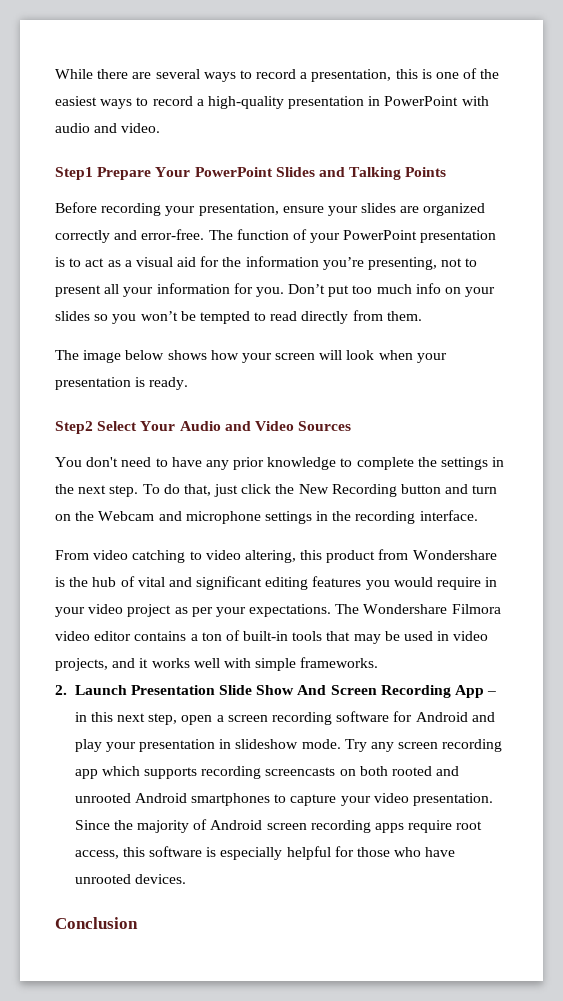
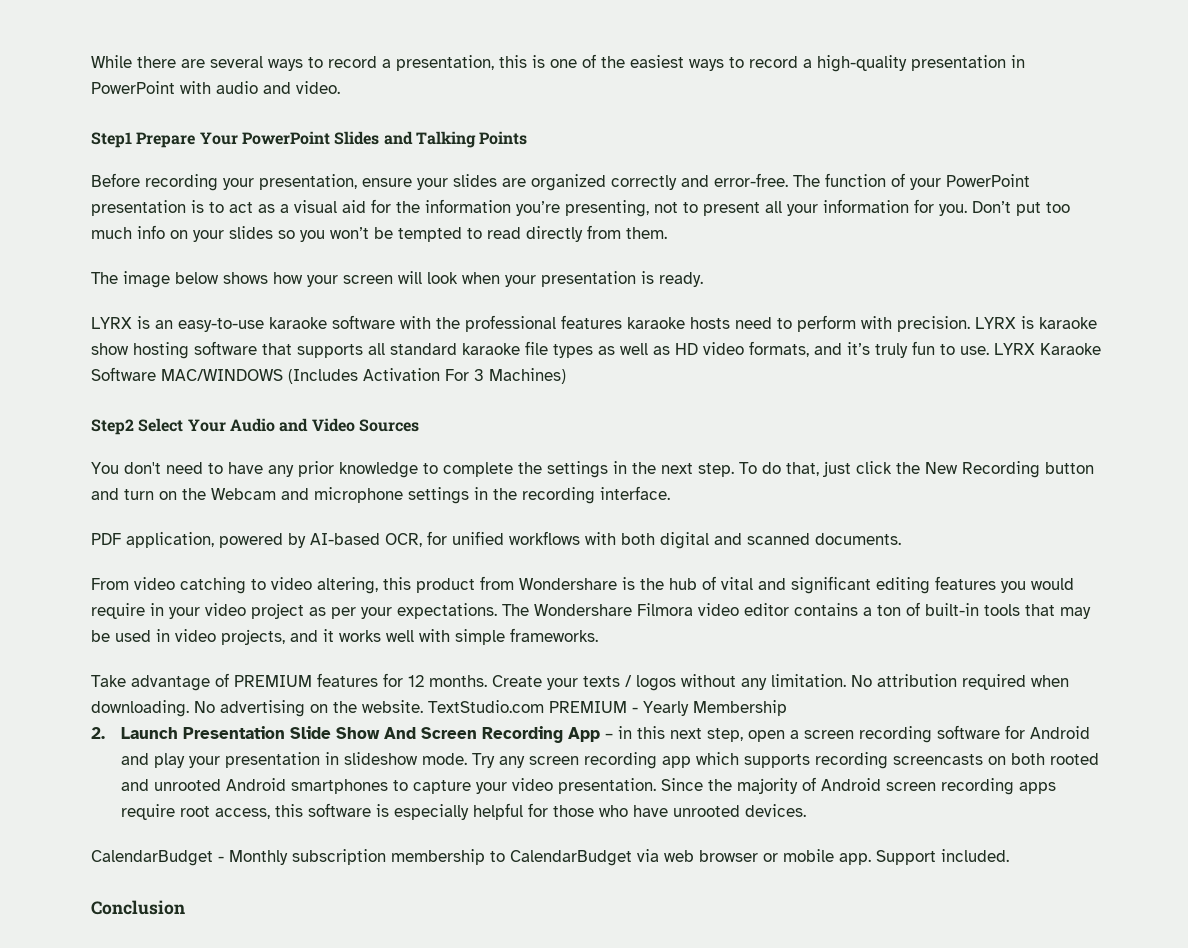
+ LYRX is an easy-to-use karaoke software with the professional features karaoke hosts need to perform with precision. LYRX is karaoke show hosting software that supports all standard karaoke file types as well as HD video formats, and it’s truly fun to use. LYRX Karaoke Software MAC/WINDOWS (Includes Activation For 3 Machines)
+ PDF application, powered by AI-based OCR, for unified workflows with both digital and scanned documents.
+ Take advantage of PREMIUM features for 12 months. Create your texts / logos without any limitation. No attribution required when downloading. No advertising on the website. TextStudio.com PREMIUM - Yearly Membership
+ CalendarBudget - Monthly subscription membership to CalendarBudget via web browser or mobile app. Support included.

